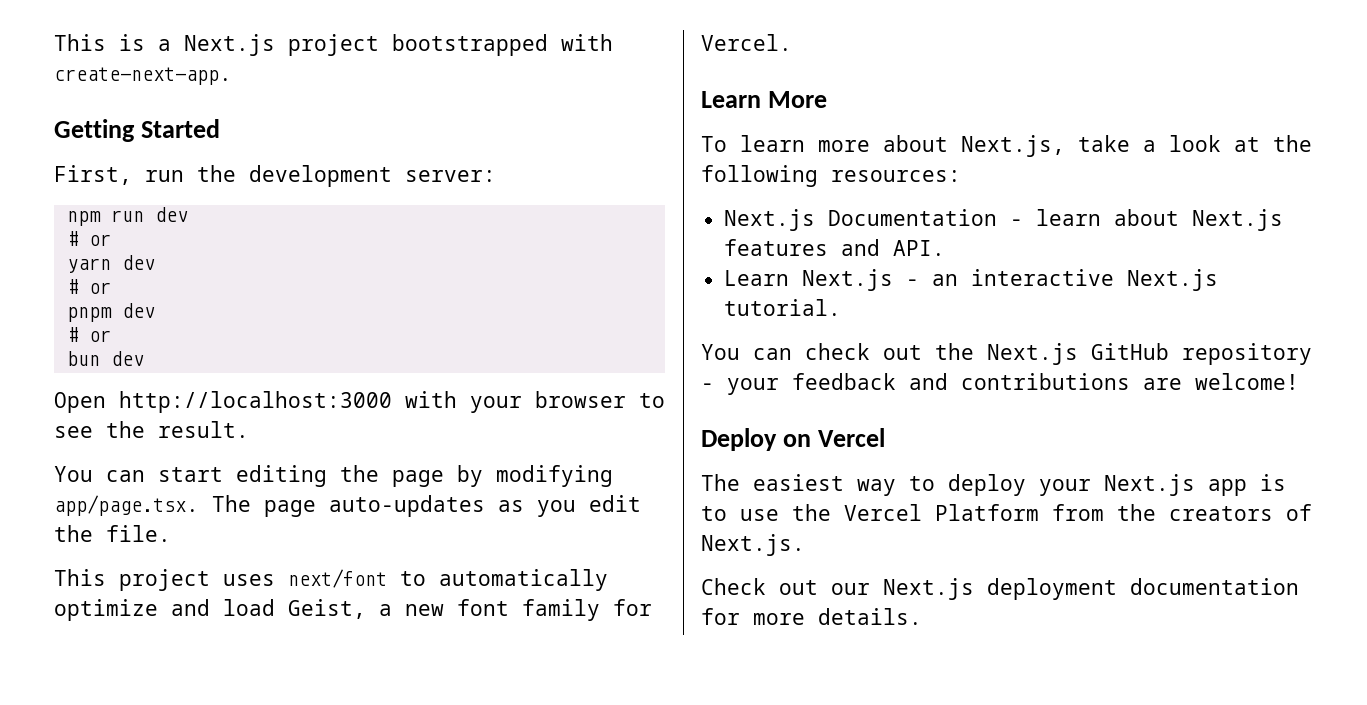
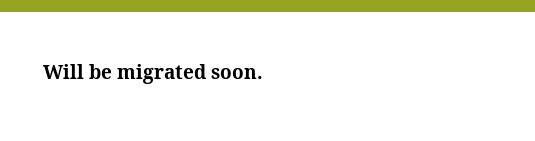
- This is a Next.js project bootstrapped with create-next-app.
- Getting Started
- First, run the development server:
- npm run dev
- # or
- yarn dev
- # or
- pnpm dev
- # or
- bun dev
- Open http://localhost:3000 with your browser to see the result.
- You can start editing the page by modifying app/page.tsx. The page auto-updates as you edit the file.
- This project uses next/font to automatically optimize and load Geist, a new font family for Vercel.
- Learn More
- To learn more about Next.js, take a look at the following resources:
- Next.js Documentation - learn about Next.js features and API.
- Learn Next.js - an interactive Next.js tutorial.
- You can check out the Next.js GitHub repository - your feedback and contributions are welcome!
- Deploy on Vercel
- The easiest way to deploy your Next.js app is to use the Vercel Platform from the creators of Next.js.
- Check out our Next.js deployment documentation for more details.
+ Will be migrated soon.

